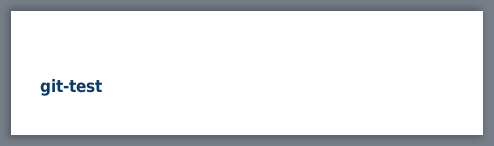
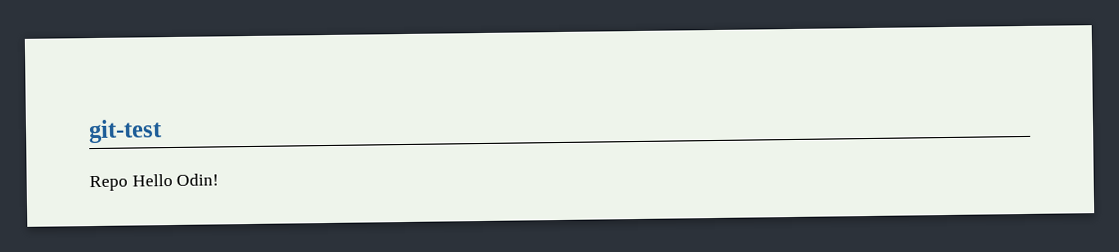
+ Repo Hello Odin!

